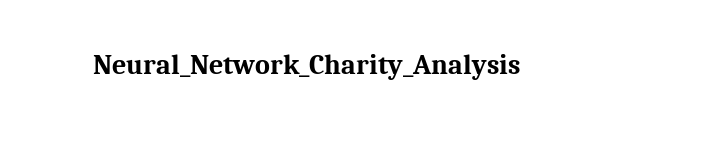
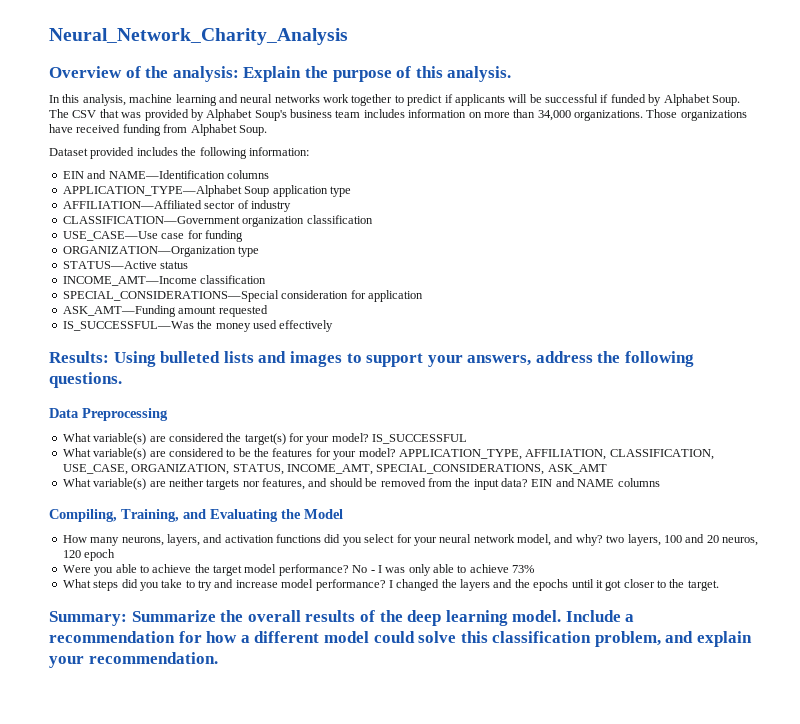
+ Overview of the analysis: Explain the purpose of this analysis.
+ In this analysis, machine learning and neural networks work together to predict if applicants will be successful if funded by Alphabet Soup. The CSV that was provided by Alphabet Soup's business team includes information on more than 34,000 organizations. Those organizations have received funding from Alphabet Soup.
+ Dataset provided includes the following information:
+ EIN and NAME—Identification columns
+ APPLICATION_TYPE—Alphabet Soup application type
+ AFFILIATION—Affiliated sector of industry
+ CLASSIFICATION—Government organization classification
+ USE_CASE—Use case for funding
+ ORGANIZATION—Organization type
+ STATUS—Active status
+ INCOME_AMT—Income classification
+ SPECIAL_CONSIDERATIONS—Special consideration for application
+ ASK_AMT—Funding amount requested
+ IS_SUCCESSFUL—Was the money used effectively
+ Results: Using bulleted lists and images to support your answers, address the following questions.
+ Data Preprocessing
+ What variable(s) are considered the target(s) for your model? IS_SUCCESSFUL
+ What variable(s) are considered to be the features for your model? APPLICATION_TYPE, AFFILIATION, CLASSIFICATION, USE_CASE, ORGANIZATION, STATUS, INCOME_AMT, SPECIAL_CONSIDERATIONS, ASK_AMT
+ What variable(s) are neither targets nor features, and should be removed from the input data? EIN and NAME columns
+ Compiling, Training, and Evaluating the Model
+ How many neurons, layers, and activation functions did you select for your neural network model, and why? two layers, 100 and 20 neuros, 120 epoch
+ Were you able to achieve the target model performance? No - I was only able to achieve 73%
+ What steps did you take to try and increase model performance? I changed the layers and the epochs until it got closer to the target.
+ Summary: Summarize the overall results of the deep learning model. Include a recommendation for how a different model could solve this classification problem, and explain your recommendation.

